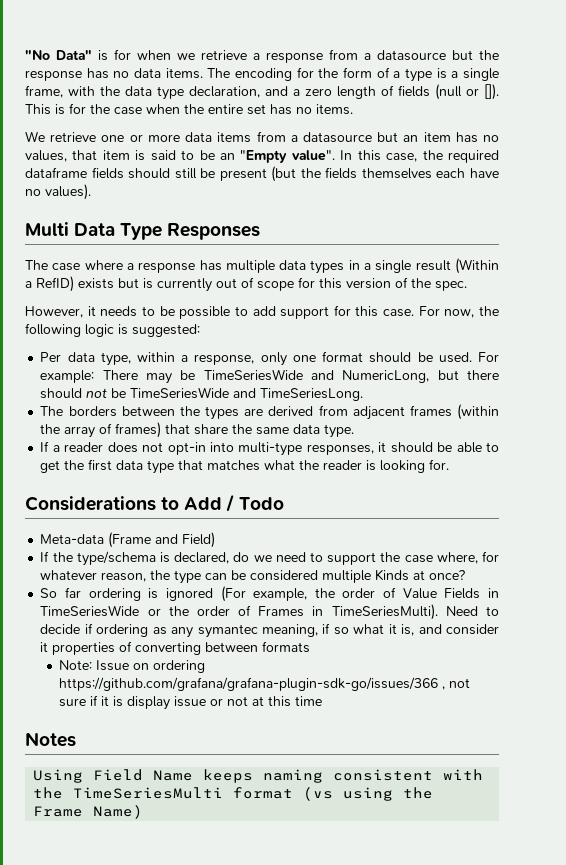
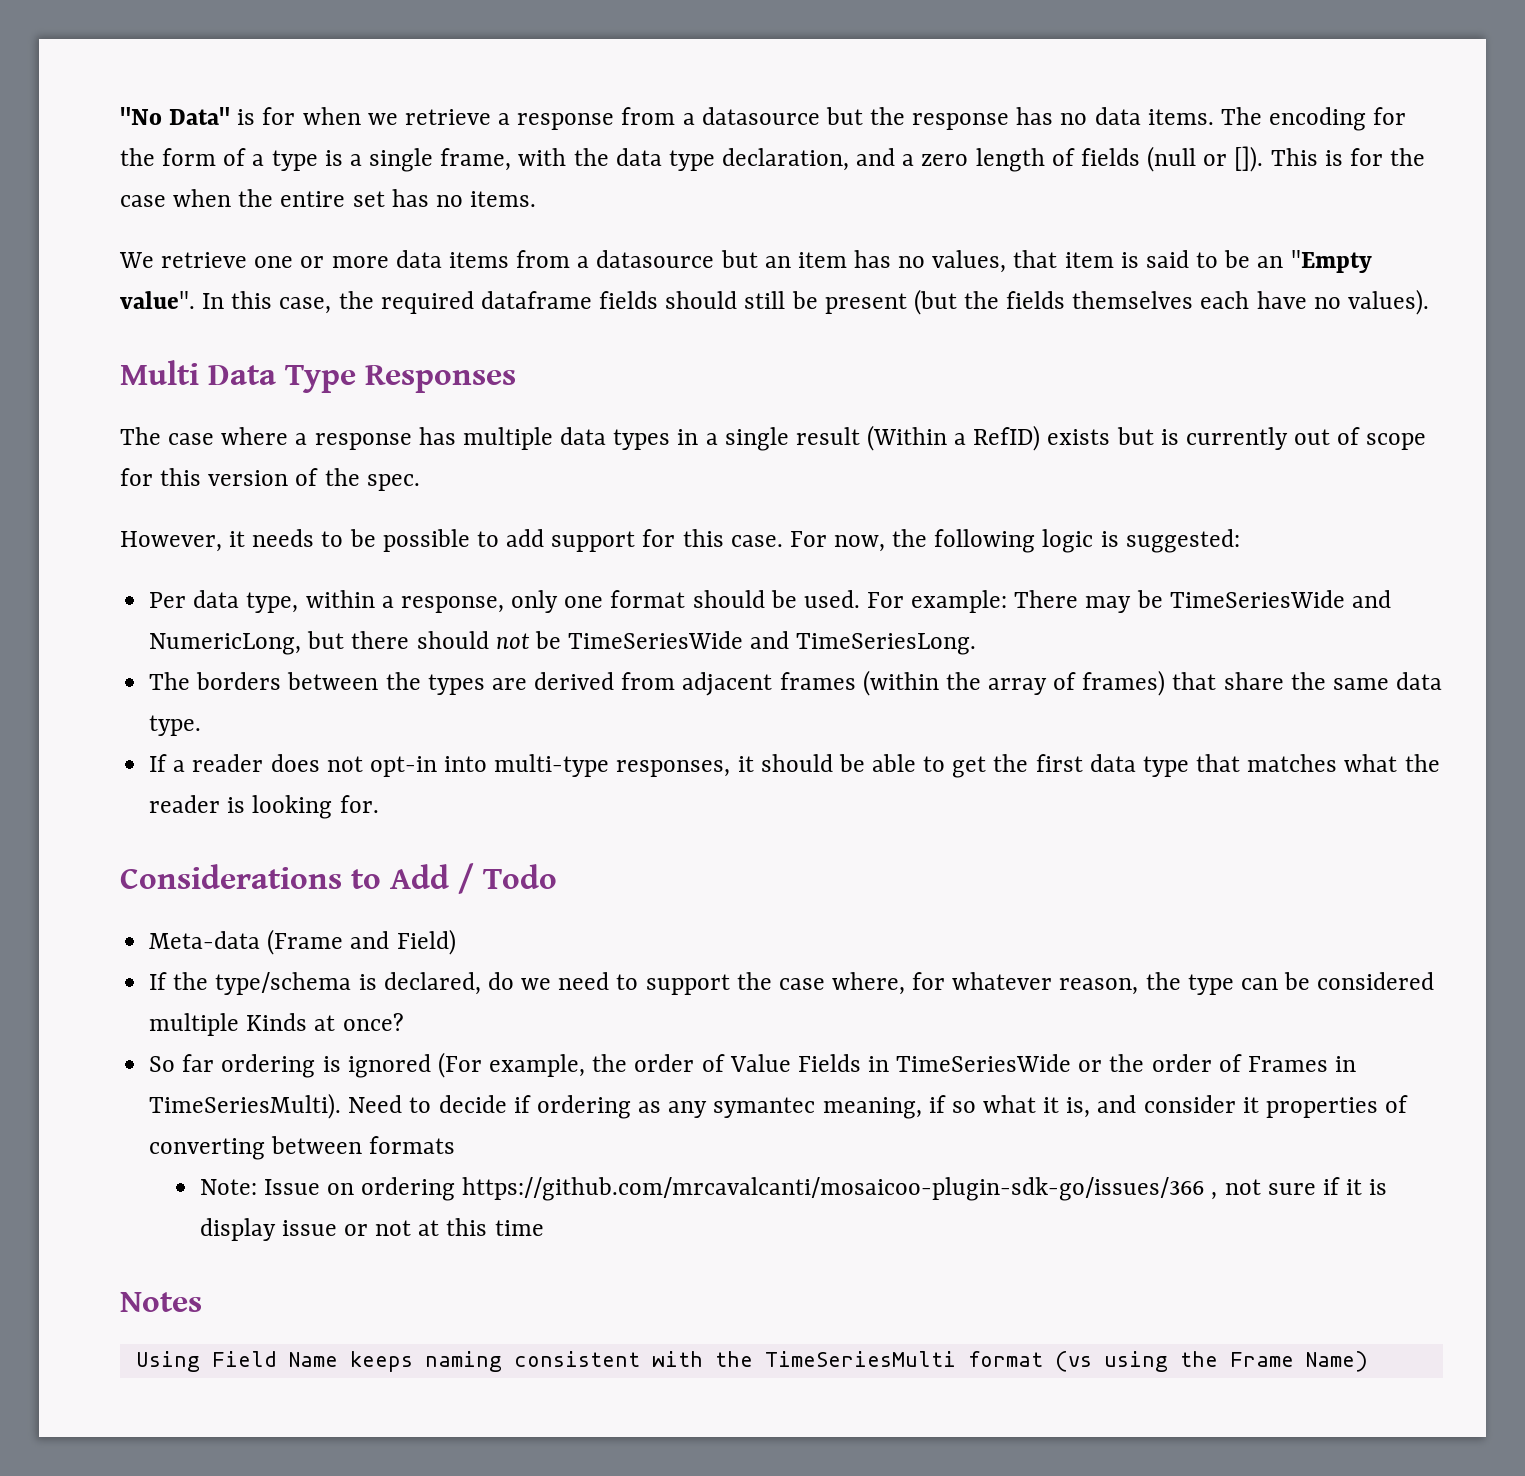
- Note: Issue on ordering https://github.com/grafana/grafana-plugin-sdk-go/issues/366 , not sure if it is display issue or not at this time
+ Note: Issue on ordering https://github.com/mrcavalcanti/mosaicoo-plugin-sdk-go/issues/366 , not sure if it is display issue or not at this time

